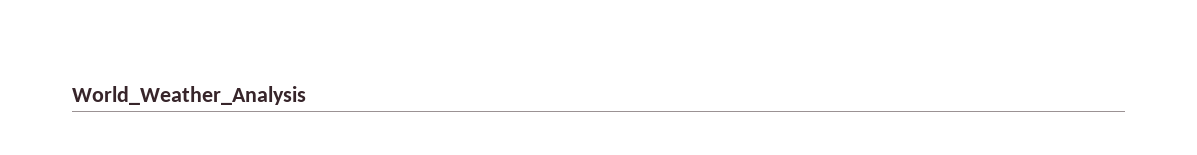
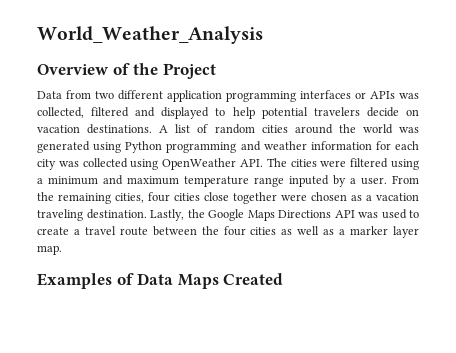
+ Overview of the Project
+ Data from two different application programming interfaces or APIs was collected, filtered and displayed to help potential travelers decide on vacation destinations. A list of random cities around the world was generated using Python programming and weather information for each city was collected using OpenWeather API. The cities were filtered using a minimum and maximum temperature range inputed by a user. From the remaining cities, four cities close together were chosen as a vacation traveling destination. Lastly, the Google Maps Directions API was used to create a travel route between the four cities as well as a marker layer map.
+ Examples of Data Maps Created

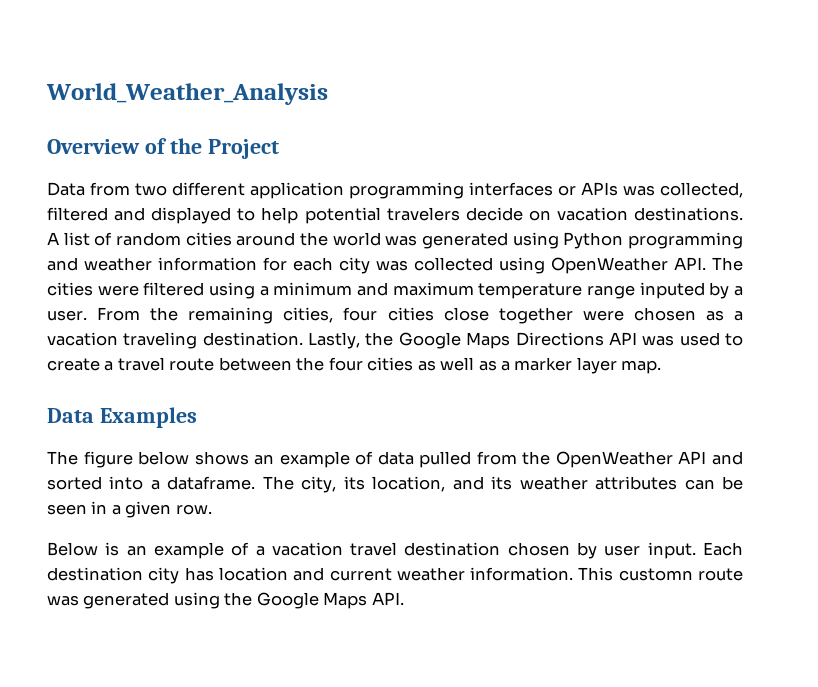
- Examples of Data Maps Created
+ Data Examples
+ The figure below shows an example of data pulled from the OpenWeather API and sorted into a dataframe. The city, its location, and its weather attributes can be seen in a given row.
+ Below is an example of a vacation travel destination chosen by user input. Each destination city has location and current weather information. This customn route was generated using the Google Maps API.

